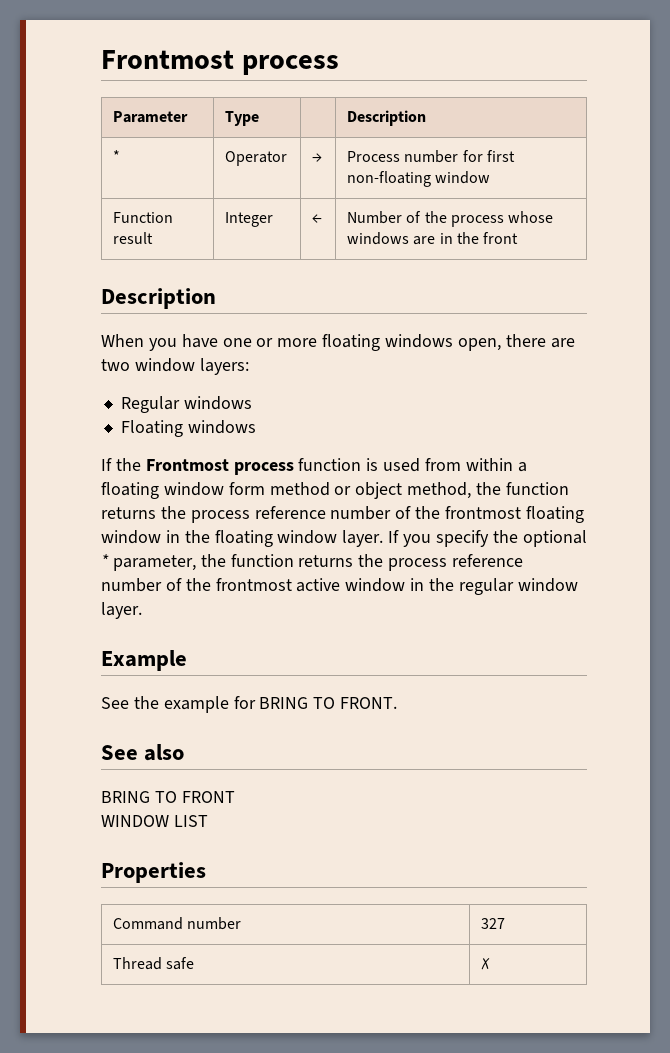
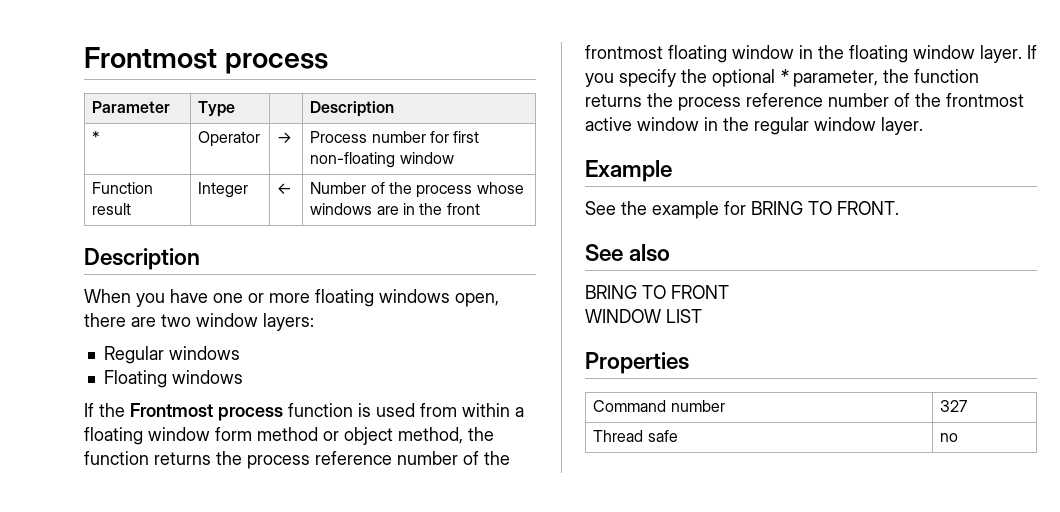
- Thread safe | ✗
+ Thread safe | no

